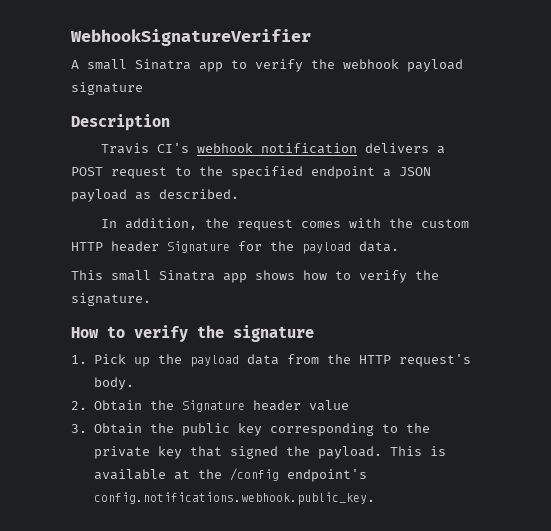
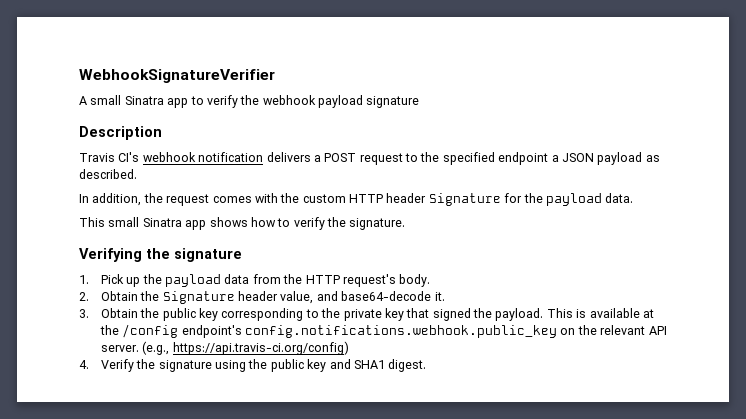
- How to verify the signature
+ Verifying the signature
- 2. Obtain the Signature header value
+ 2. Obtain the Signature header value, and base64-decode it.
- This is available at the /config endpoint's config.notifications.webhook.public_key.
+ This is available at the /config endpoint's config.notifications.webhook.public_key on the relevant API server. (e.g., https://api.travis-ci.org/config)
+ 4. Verify the signature using the public key and SHA1 digest.

